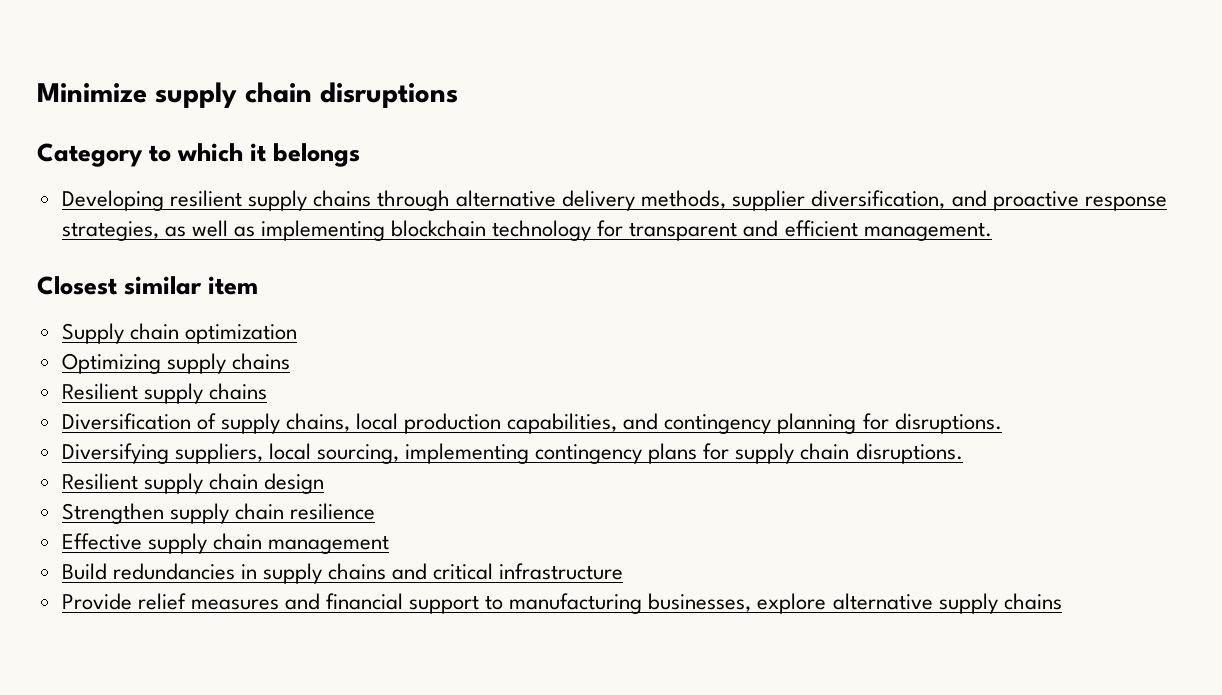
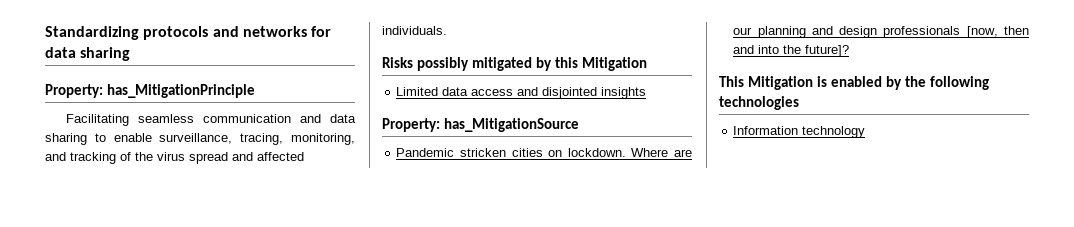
- Minimize supply chain disruptions
- Category to which it belongs
- Developing resilient supply chains through alternative delivery methods, supplier diversification, and proactive response strategies, as well as implementing blockchain technology for transparent and efficient management.
- Closest similar item
- Supply chain optimization
- Optimizing supply chains
- Resilient supply chains
- Diversification of supply chains, local production capabilities, and contingency planning for disruptions.
- Diversifying suppliers, local sourcing, implementing contingency plans for supply chain disruptions.
- Resilient supply chain design
- Strengthen supply chain resilience
- Effective supply chain management
- Build redundancies in supply chains and critical infrastructure
- Provide relief measures and financial support to manufacturing businesses, explore alternative supply chains
+ Standardizing protocols and networks for data sharing
+ Property: has_MitigationPrinciple
+ Facilitating seamless communication and data sharing to enable surveillance, tracing, monitoring, and tracking of the virus spread and affected individuals.
+ Risks possibly mitigated by this Mitigation
+ Limited data access and disjointed insights
+ Property: has_MitigationSource
+ Pandemic stricken cities on lockdown. Where are our planning and design professionals [now, then and into the future]?
+ This Mitigation is enabled by the following technologies
+ Information technology

